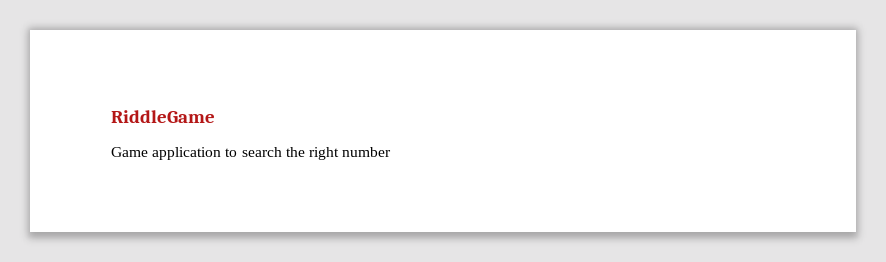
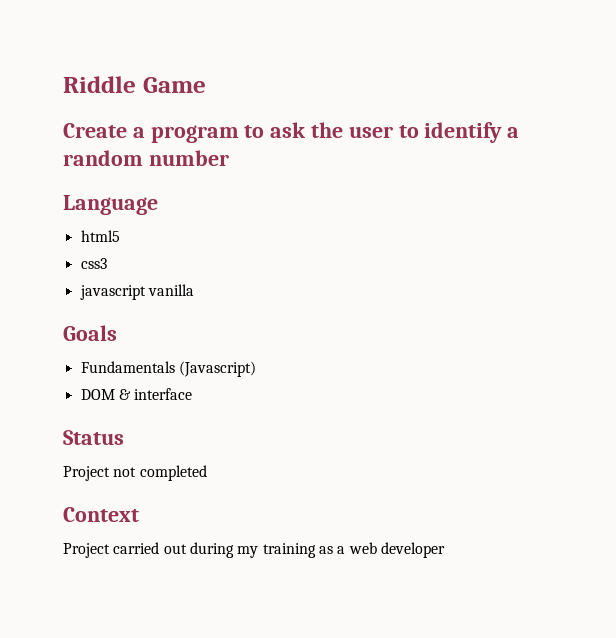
- RiddleGame
- Game application to search the right number
+ Riddle Game
+ Create a program to ask the user to identify a random number
+ Language
+ html5
+ css3
+ javascript vanilla
+ Goals
+ Fundamentals (Javascript)
+ DOM & interface
+ Status
+ Project not completed
+ Context
+ Project carried out during my training as a web developer

